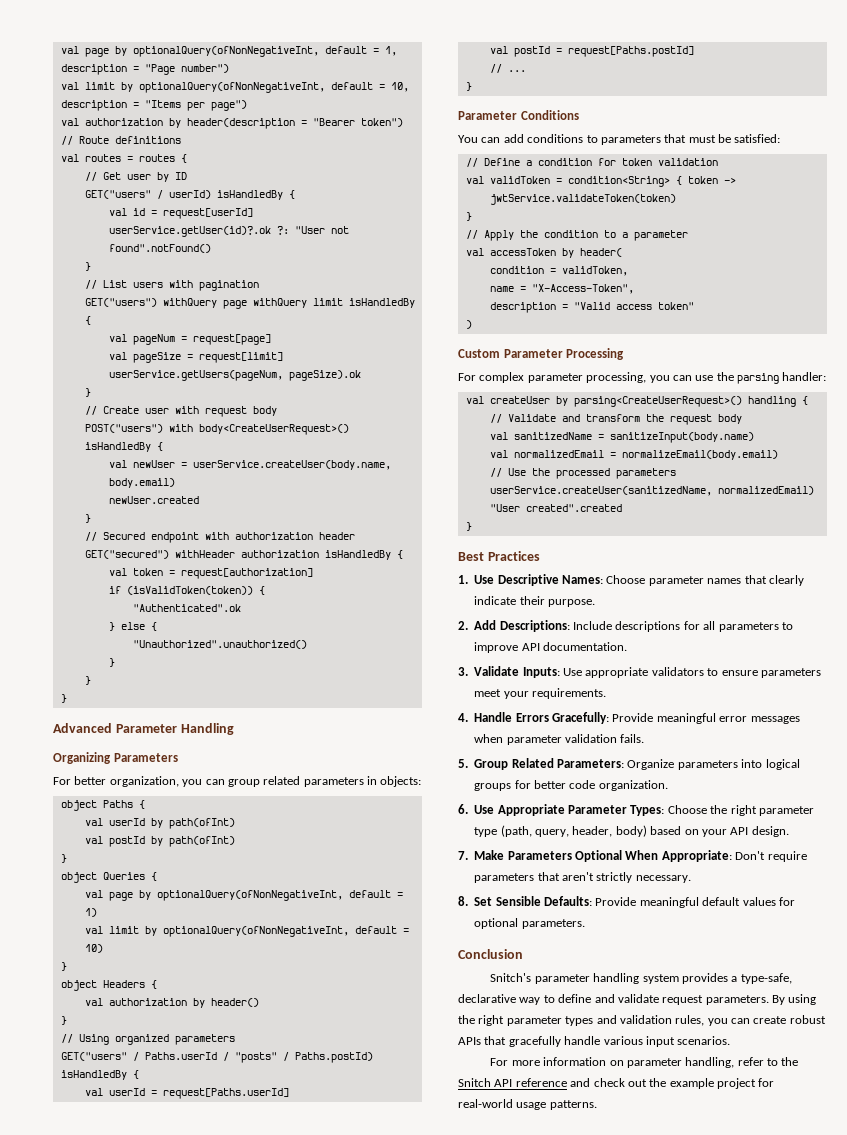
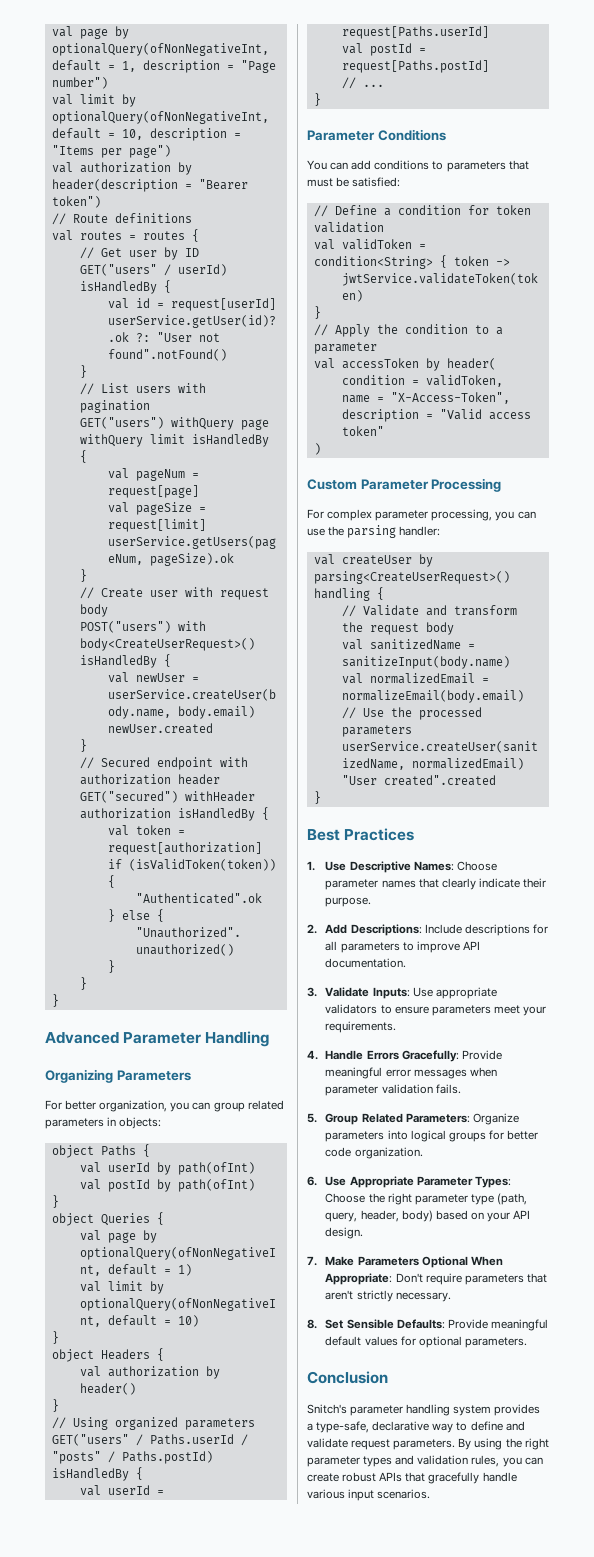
- For more information on parameter handling, refer to the Snitch API reference and check out the example project for real-world usage patterns.

